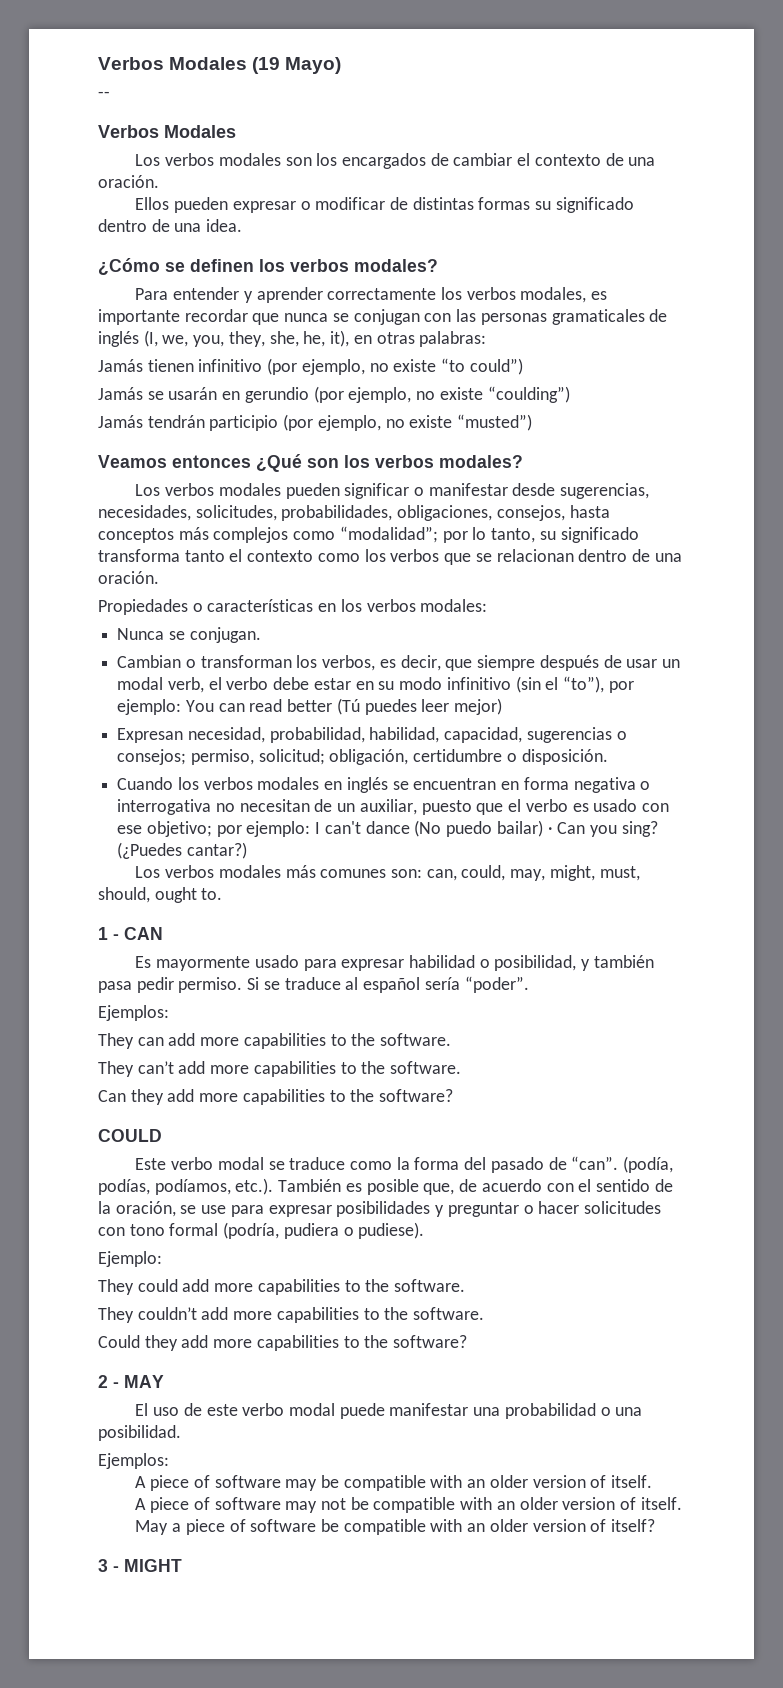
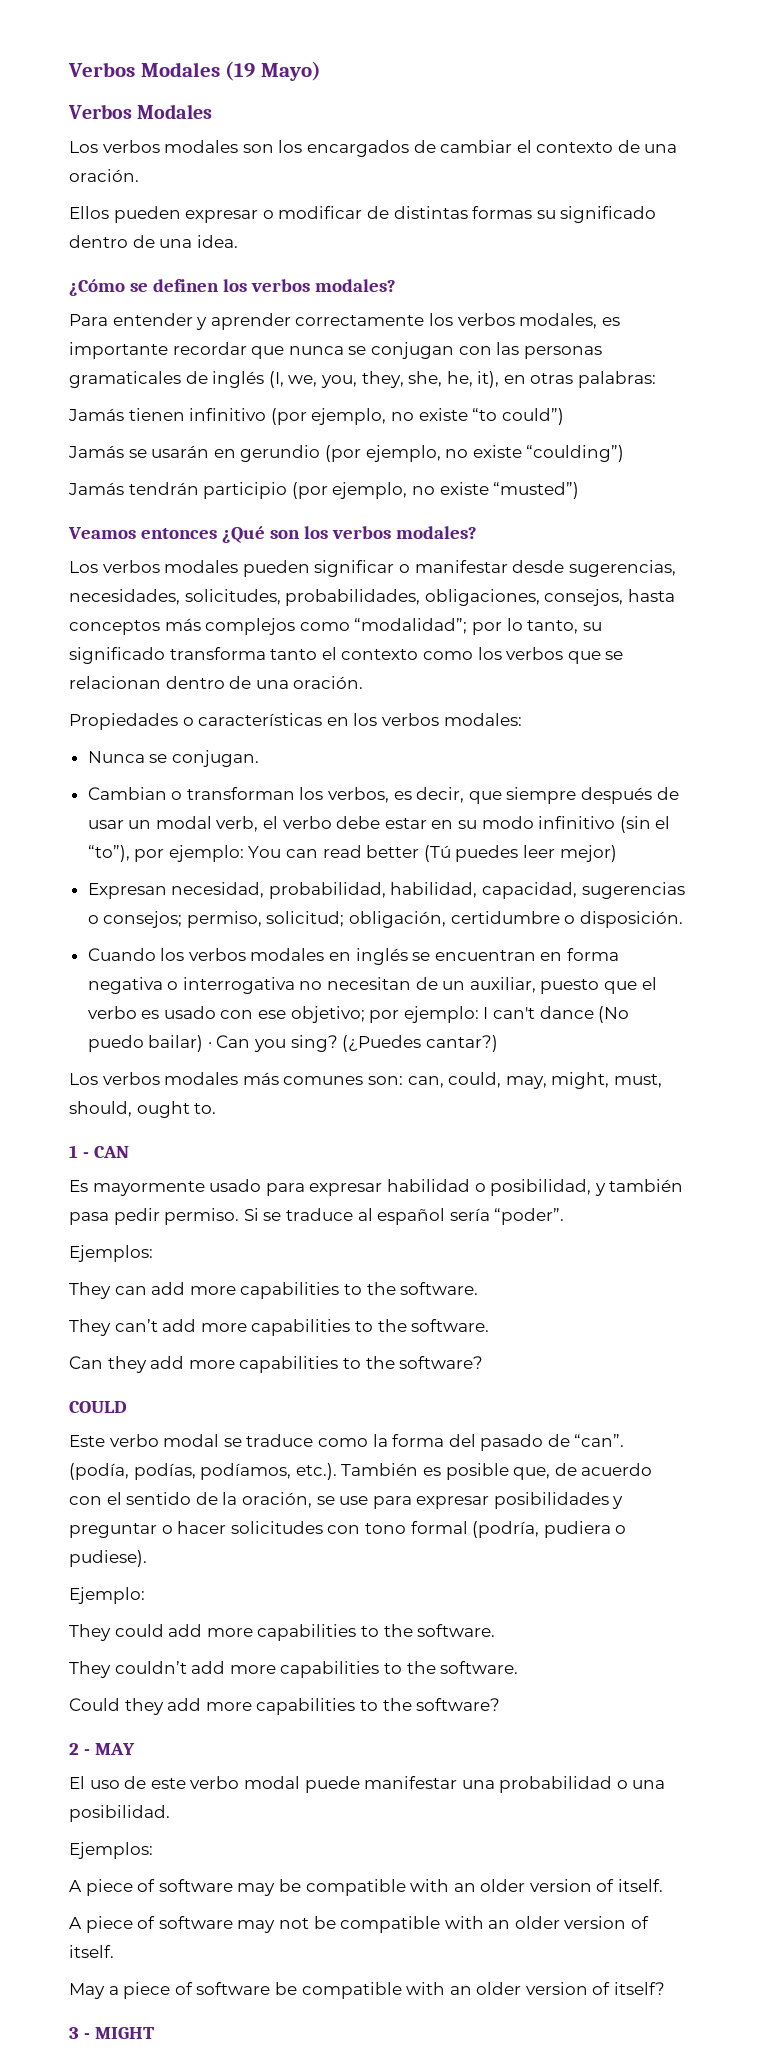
- --

